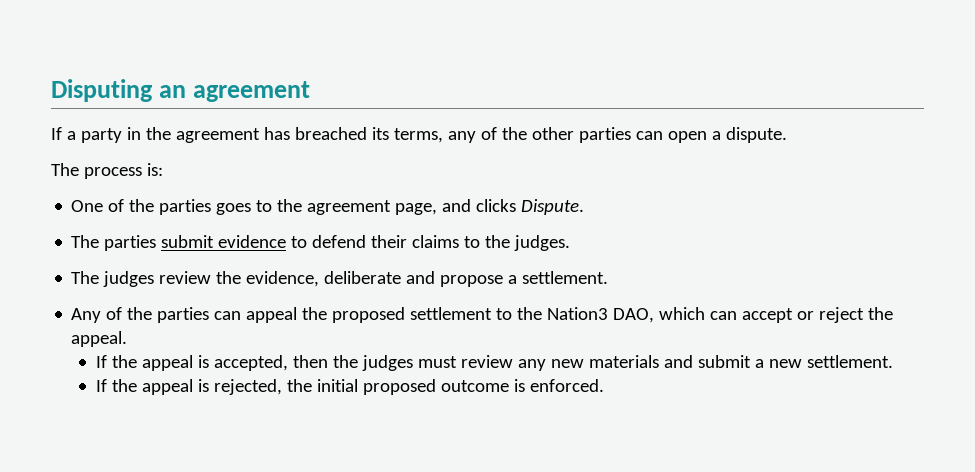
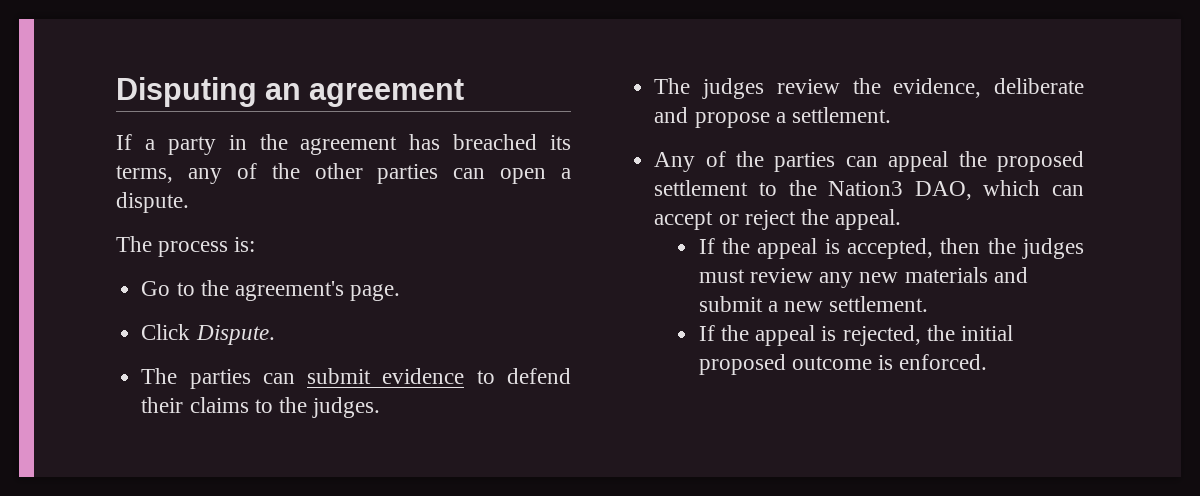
- One of the parties goes to the agreement page, and clicks Dispute.
+ Go to the agreement's page.
+ Click Dispute.
- The parties submit evidence to defend their claims to the judges.
+ The parties can submit evidence to defend their claims to the judges.

